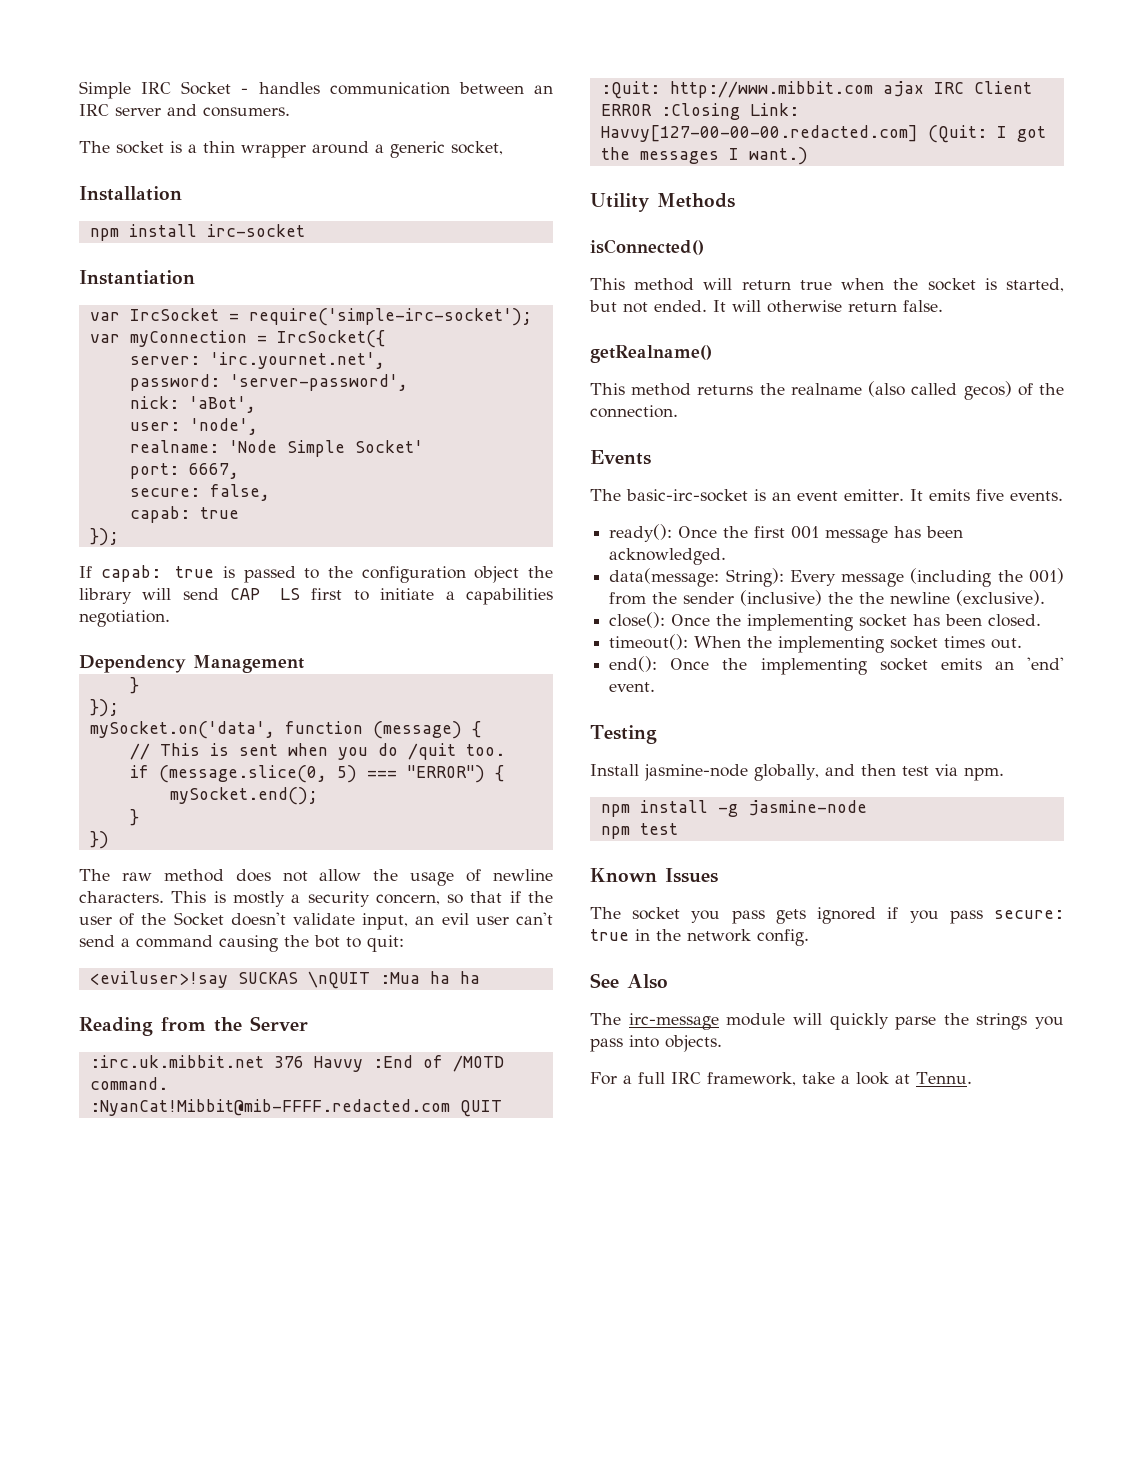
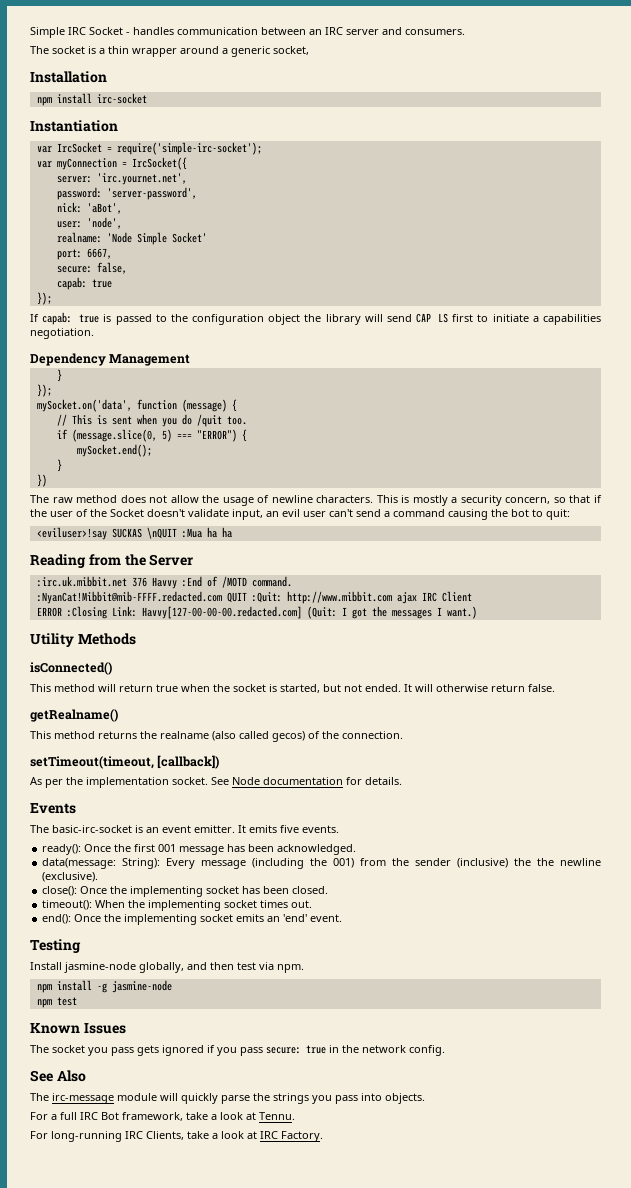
+ setTimeout(timeout, [callback])
+ As per the implementation socket. See Node documentation for details.
- For a full IRC framework, take a look at Tennu.
+ For a full IRC Bot framework, take a look at Tennu.
+ For long-running IRC Clients, take a look at IRC Factory.

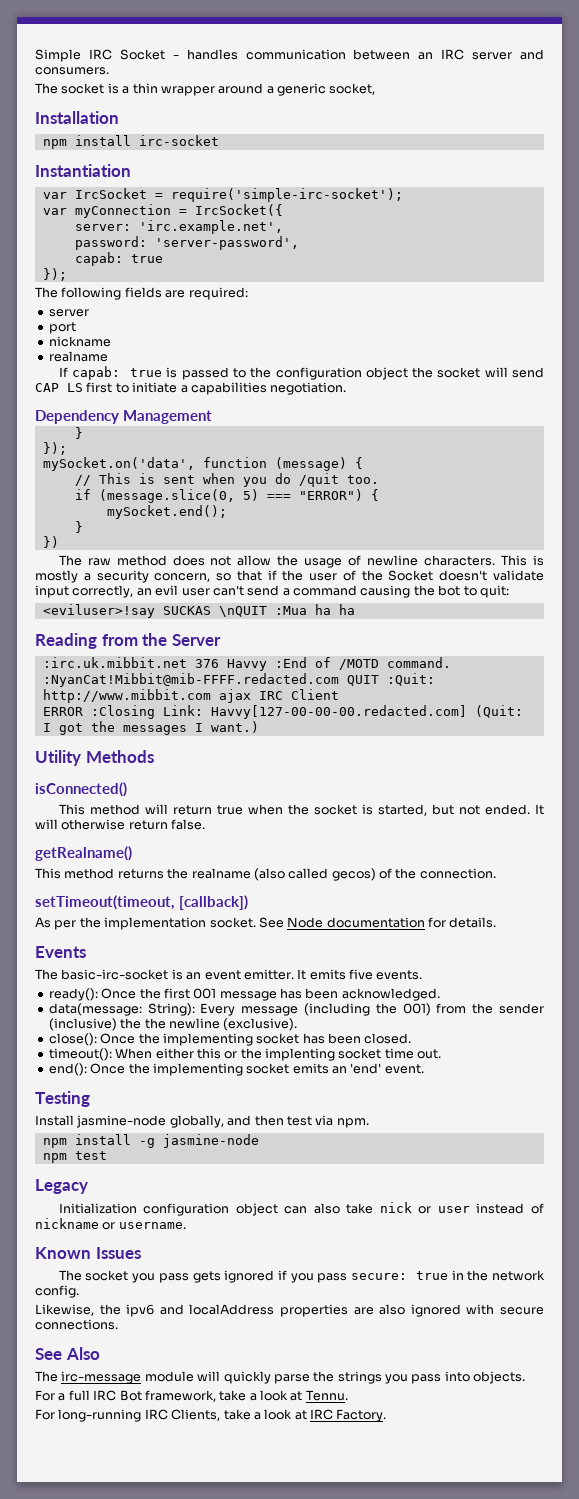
- server: 'irc.yournet.net',
+ server: 'irc.example.net',
  password: 'server-password',
- nick: 'aBot',
- user: 'node',
- realname: 'Node Simple Socket'
- port: 6667,
- secure: false,
  capab: true
  });
+ The following fields are required:
+ server
+ port
+ nickname
+ realname
- If capab: true is passed to the configuration object the library will send CAP LS first to initiate a capabilities negotiation.
+ If capab: true is passed to the configuration object the socket will send CAP LS first to initiate a capabilities negotiation.
- This is mostly a security concern, so that if the user of the Socket doesn't validate input, an evil user can't send a command causing the bot to quit:
+ This is mostly a security concern, so that if the user of the Socket doesn't validate input correctly, an evil user can't send a command causing the bot to quit:
- timeout(): When the implementing socket times out.
+ timeout(): When either this or the implenting socket time out.
+ Legacy
+ Initialization configuration object can also take nick or user instead of nickname or username.
+ Likewise, the ipv6 and localAddress properties are also ignored with secure connections.

